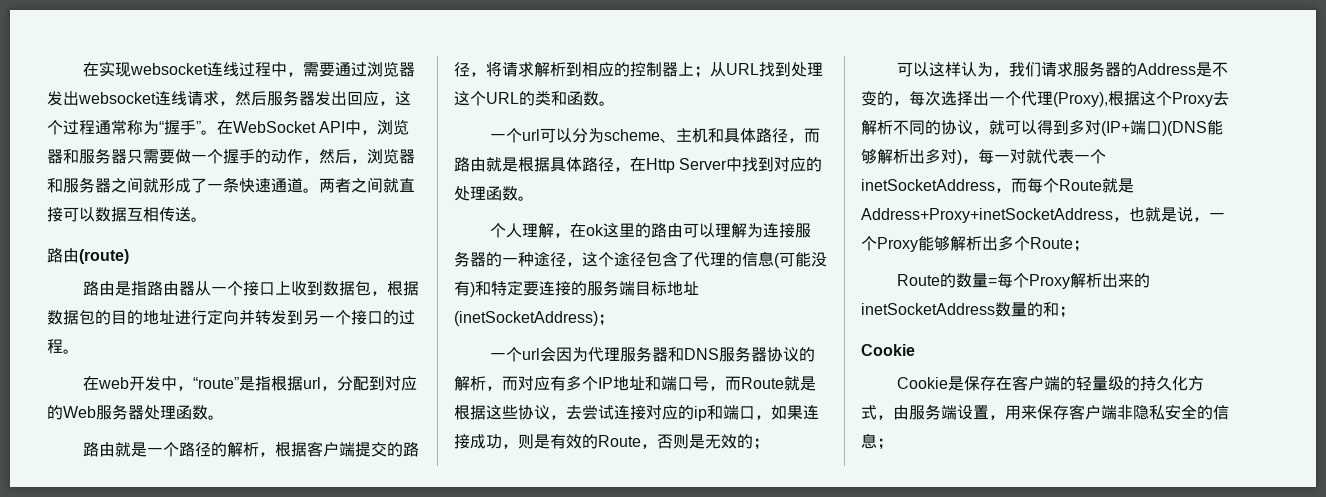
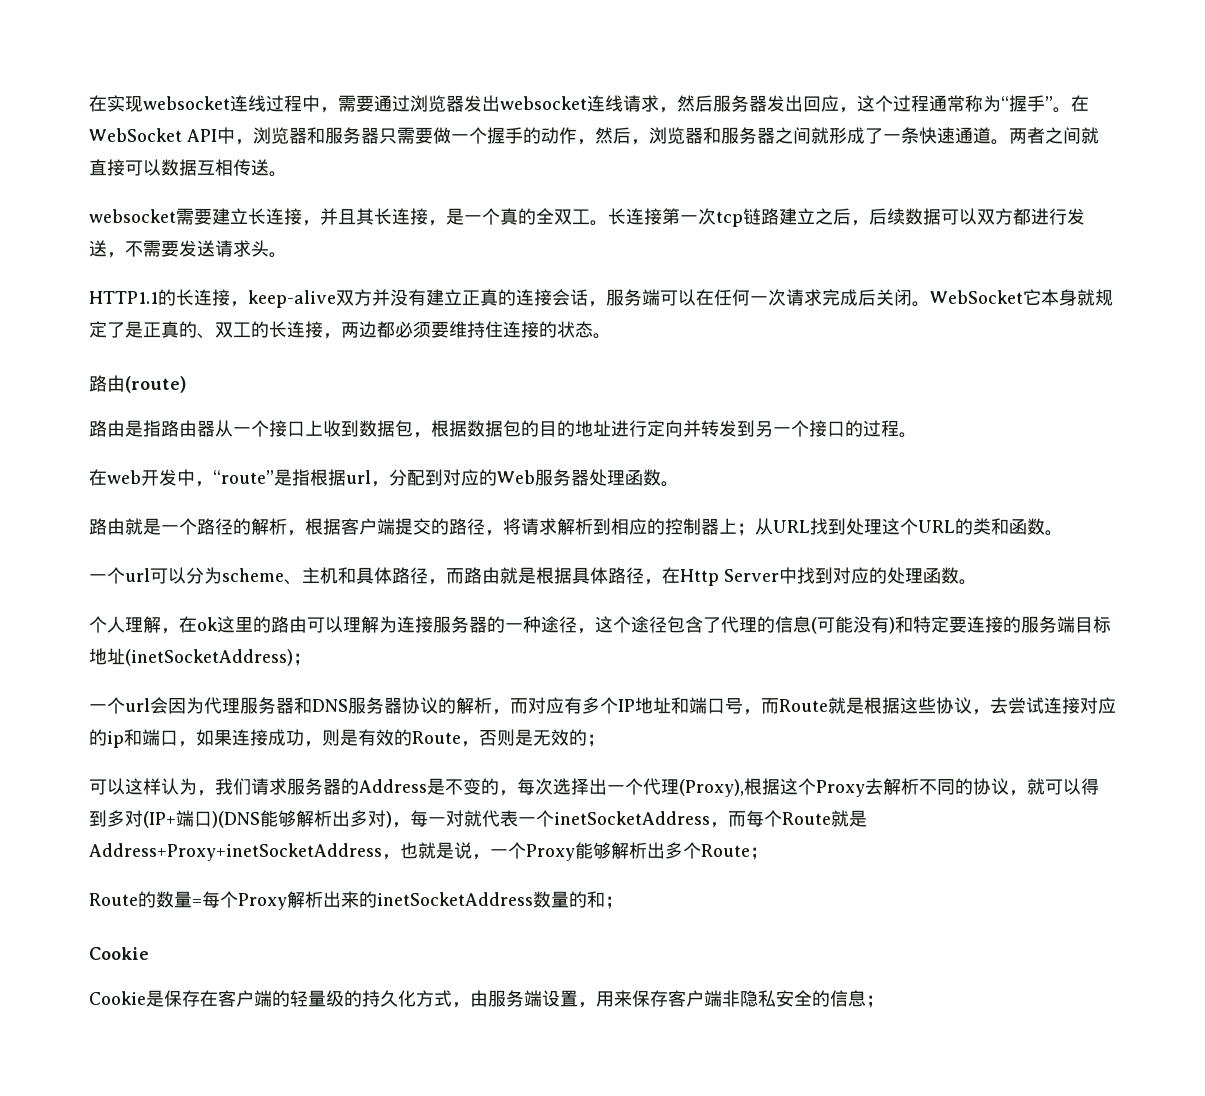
+ websocket需要建立长连接，并且其长连接，是一个真的全双工。长连接第一次tcp链路建立之后，后续数据可以双方都进行发送，不需要发送请求头。
+ HTTP1.1的长连接，keep-alive双方并没有建立正真的连接会话，服务端可以在任何一次请求完成后关闭。WebSocket它本身就规定了是正真的、双工的长连接，两边都必须要维持住连接的状态。

